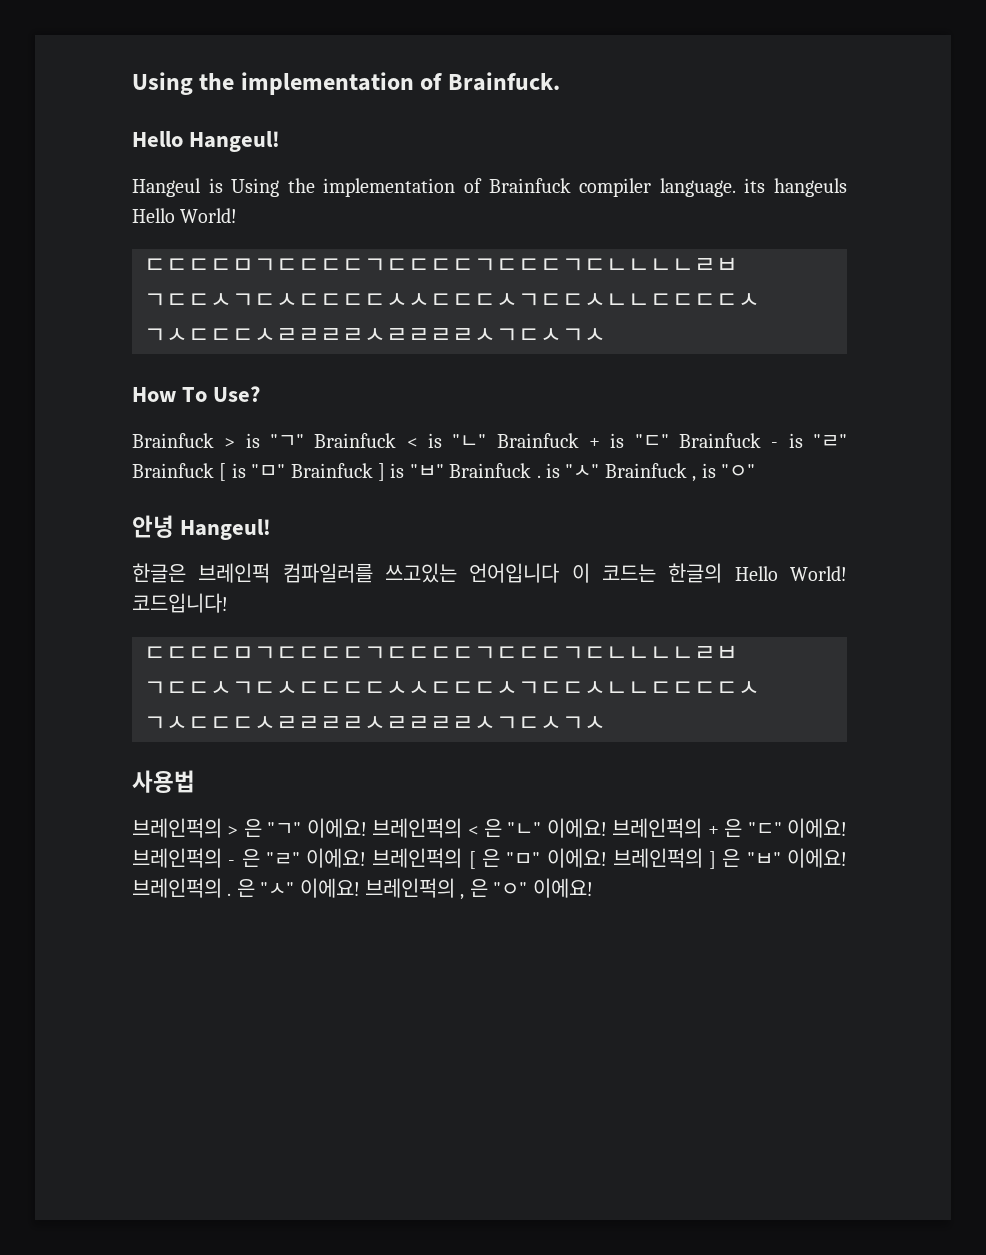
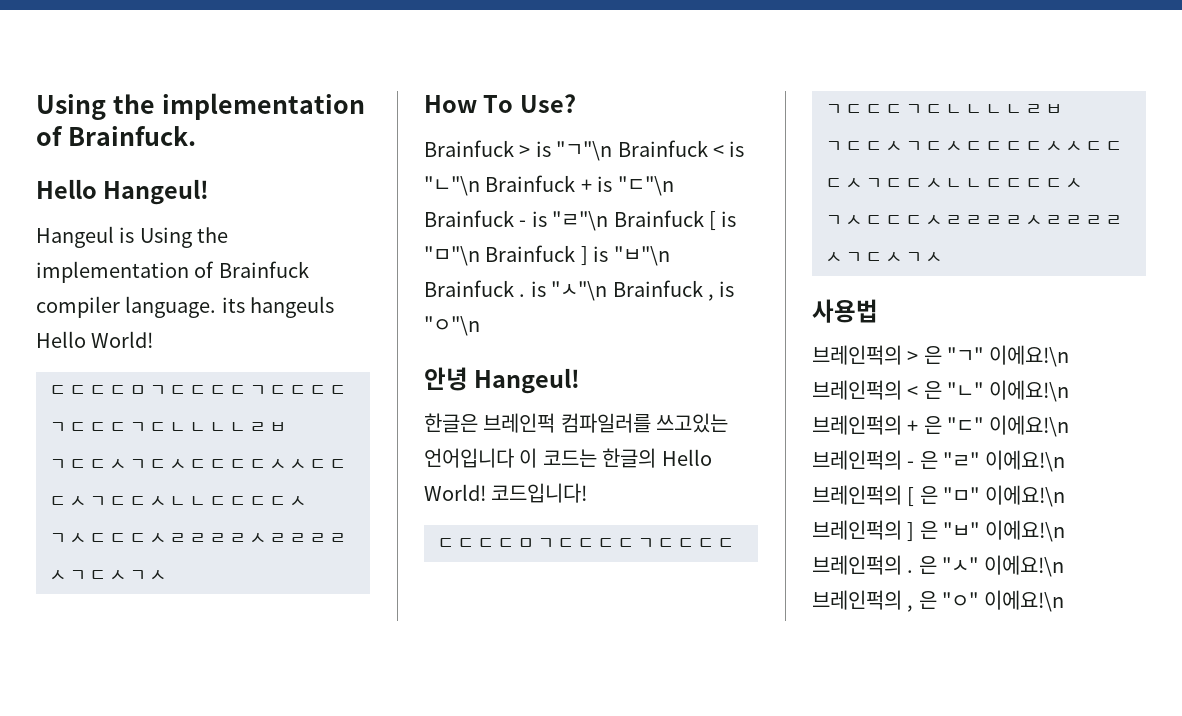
- Brainfuck > is "ㄱ" Brainfuck < is "ㄴ" Brainfuck + is "ㄷ" Brainfuck - is "ㄹ" Brainfuck [ is "ㅁ" Brainfuck ] is "ㅂ" Brainfuck . is "ㅅ" Brainfuck , is "ㅇ"
+ Brainfuck > is "ㄱ"\n Brainfuck < is "ㄴ"\n Brainfuck + is "ㄷ"\n Brainfuck - is "ㄹ"\n Brainfuck [ is "ㅁ"\n Brainfuck ] is "ㅂ"\n Brainfuck . is "ㅅ"\n Brainfuck , is "ㅇ"\n
- 브레인퍽의 > 은 "ㄱ" 이에요! 브레인퍽의 < 은 "ㄴ" 이에요! 브레인퍽의 + 은 "ㄷ" 이에요! 브레인퍽의 - 은 "ㄹ" 이에요! 브레인퍽의 [ 은 "ㅁ" 이에요! 브레인퍽의 ] 은 "ㅂ" 이에요! 브레인퍽의 .
+ 브레인퍽의 > 은 "ㄱ" 이에요!\n 브레인퍽의 < 은 "ㄴ" 이에요!\n 브레인퍽의 + 은 "ㄷ" 이에요!\n 브레인퍽의 - 은 "ㄹ" 이에요!\n 브레인퍽의 [ 은 "ㅁ" 이에요!\n 브레인퍽의 ] 은 "ㅂ" 이에요!\n 브레인퍽의 .
- 은 "ㅅ" 이에요! 브레인퍽의 , 은 "ㅇ" 이에요!
+ 은 "ㅅ" 이에요!\n 브레인퍽의 , 은 "ㅇ" 이에요!\n

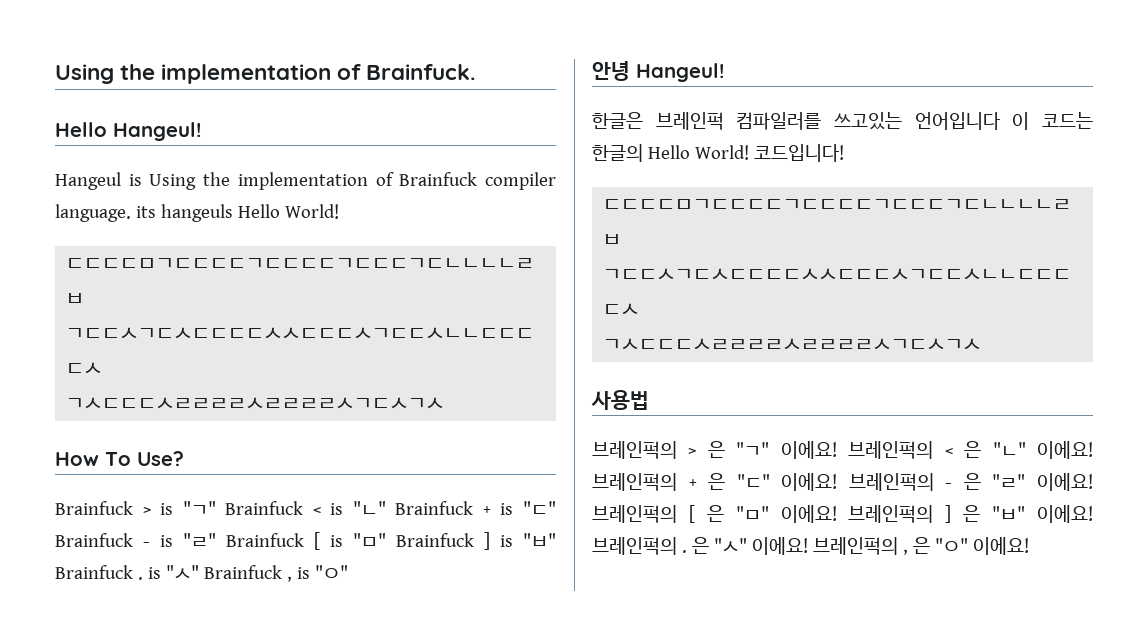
- Brainfuck > is "ㄱ"\n Brainfuck < is "ㄴ"\n Brainfuck + is "ㄷ"\n Brainfuck - is "ㄹ"\n Brainfuck [ is "ㅁ"\n Brainfuck ] is "ㅂ"\n Brainfuck . is "ㅅ"\n Brainfuck , is "ㅇ"\n
+ Brainfuck > is "ㄱ" Brainfuck < is "ㄴ" Brainfuck + is "ㄷ" Brainfuck - is "ㄹ" Brainfuck [ is "ㅁ" Brainfuck ] is "ㅂ" Brainfuck . is "ㅅ" Brainfuck , is "ㅇ"
- 브레인퍽의 > 은 "ㄱ" 이에요!\n 브레인퍽의 < 은 "ㄴ" 이에요!\n 브레인퍽의 + 은 "ㄷ" 이에요!\n 브레인퍽의 - 은 "ㄹ" 이에요!\n 브레인퍽의 [ 은 "ㅁ" 이에요!\n 브레인퍽의 ] 은 "ㅂ" 이에요!\n 브레인퍽의 .
+ 브레인퍽의 > 은 "ㄱ" 이에요! 브레인퍽의 < 은 "ㄴ" 이에요! 브레인퍽의 + 은 "ㄷ" 이에요! 브레인퍽의 - 은 "ㄹ" 이에요! 브레인퍽의 [ 은 "ㅁ" 이에요! 브레인퍽의 ] 은 "ㅂ" 이에요! 브레인퍽의 .
- 은 "ㅅ" 이에요!\n 브레인퍽의 , 은 "ㅇ" 이에요!\n
+ 은 "ㅅ" 이에요! 브레인퍽의 , 은 "ㅇ" 이에요!

